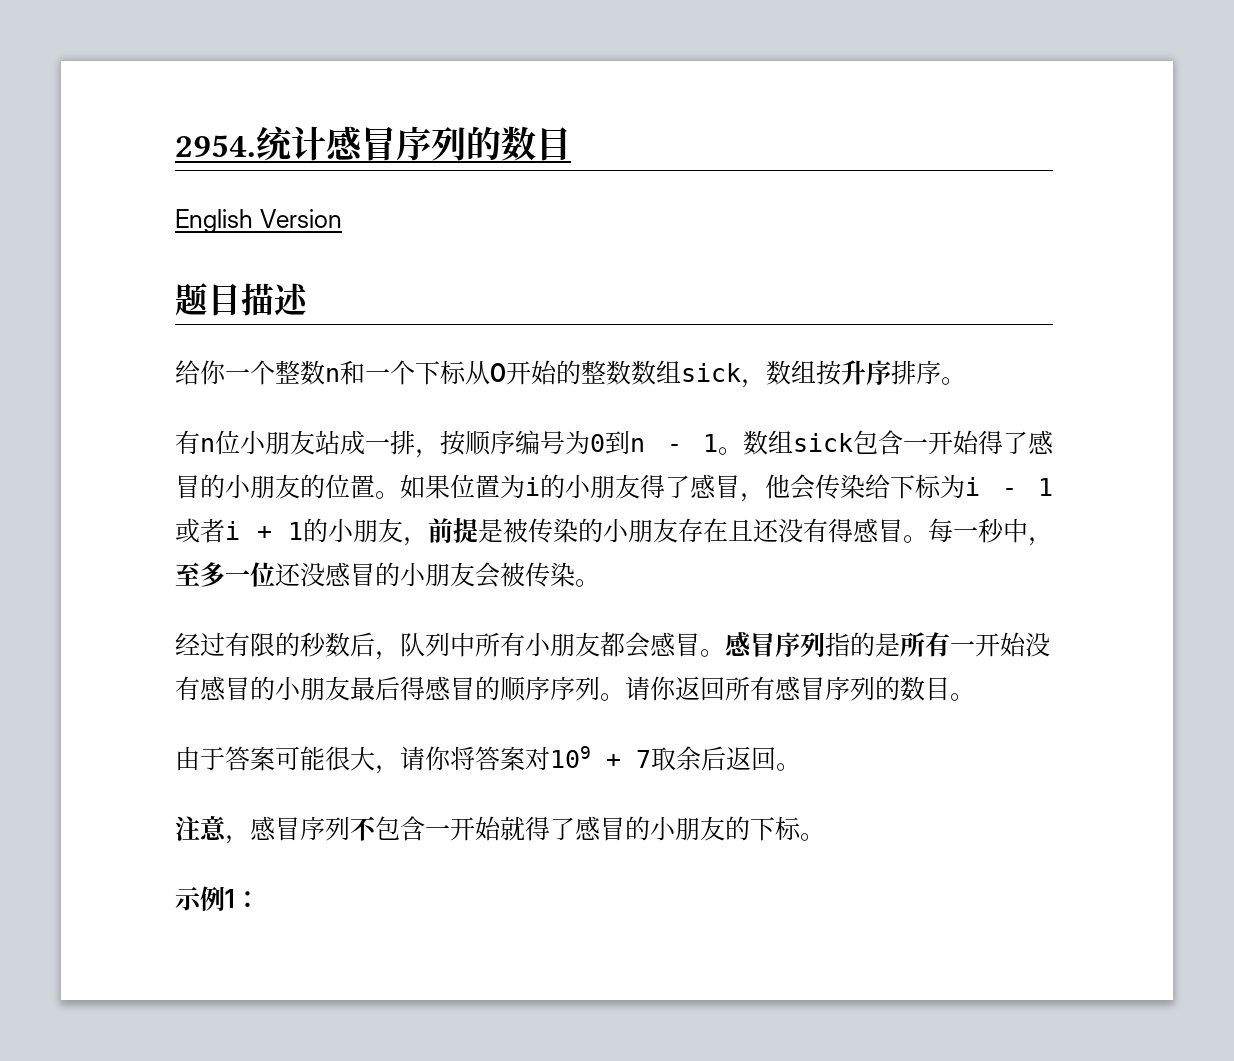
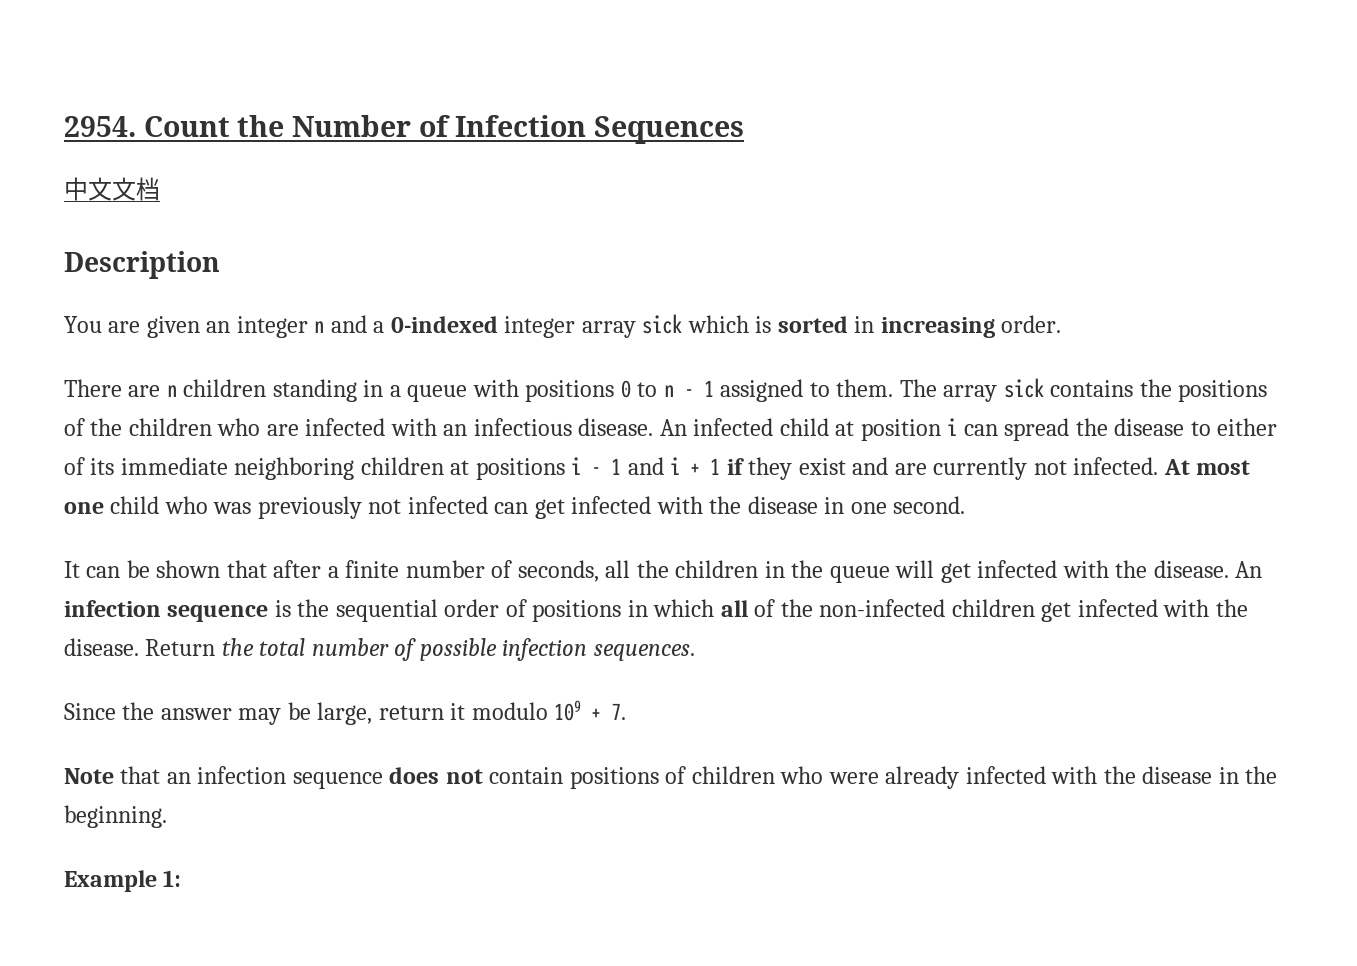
- 统计感冒序列的数目
- English Version
- 题目描述
- 给你一个整数n和一个下标从0开始的整数数组sick，数组按升序排序。
- 有n位小朋友站成一排，按顺序编号为0到n - 1。数组sick包含一开始得了感冒的小朋友的位置。如果位置为i的小朋友得了感冒，他会传染给下标为i - 1或者i + 1的小朋友，前提是被传染的小朋友存在且还没有得感冒。每一秒中，至多一位还没感冒的小朋友会被传染。
- 经过有限的秒数后，队列中所有小朋友都会感冒。感冒序列指的是所有一开始没有感冒的小朋友最后得感冒的顺序序列。请你返回所有感冒序列的数目。
- 由于答案可能很大，请你将答案对109 + 7取余后返回。
- 注意，感冒序列不包含一开始就得了感冒的小朋友的下标。
- 示例1：
+ Count the Number of Infection Sequences
+ 中文文档
+ Description
+ You are given an integer n and a 0-indexed integer array sick which is sorted in increasing order.
+ There are n children standing in a queue with positions 0 to n - 1 assigned to them. The array sick contains the positions of the children who are infected with an infectious disease. An infected child at position i can spread the disease to either of its immediate neighboring children at positions i - 1 and i + 1 if they exist and are currently not infected. At most one child who was previously not infected can get infected with the disease in one second.
+ It can be shown that after a finite number of seconds, all the children in the queue will get infected with the disease. An infection sequence is the sequential order of positions in which all of the non-infected children get infected with the disease. Return the total number of possible infection sequences.
+ Since the answer may be large, return it modulo 109 + 7.
+ Note that an infection sequence does not contain positions of children who were already infected with the disease in the beginning.
+ Example 1:

